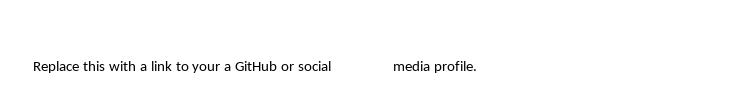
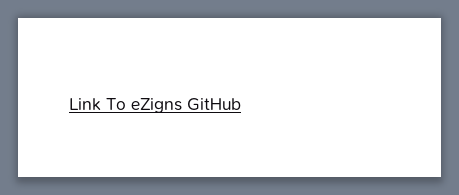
- Replace this with a link to your a GitHub or social media profile.
+ Link To eZigns GitHub

